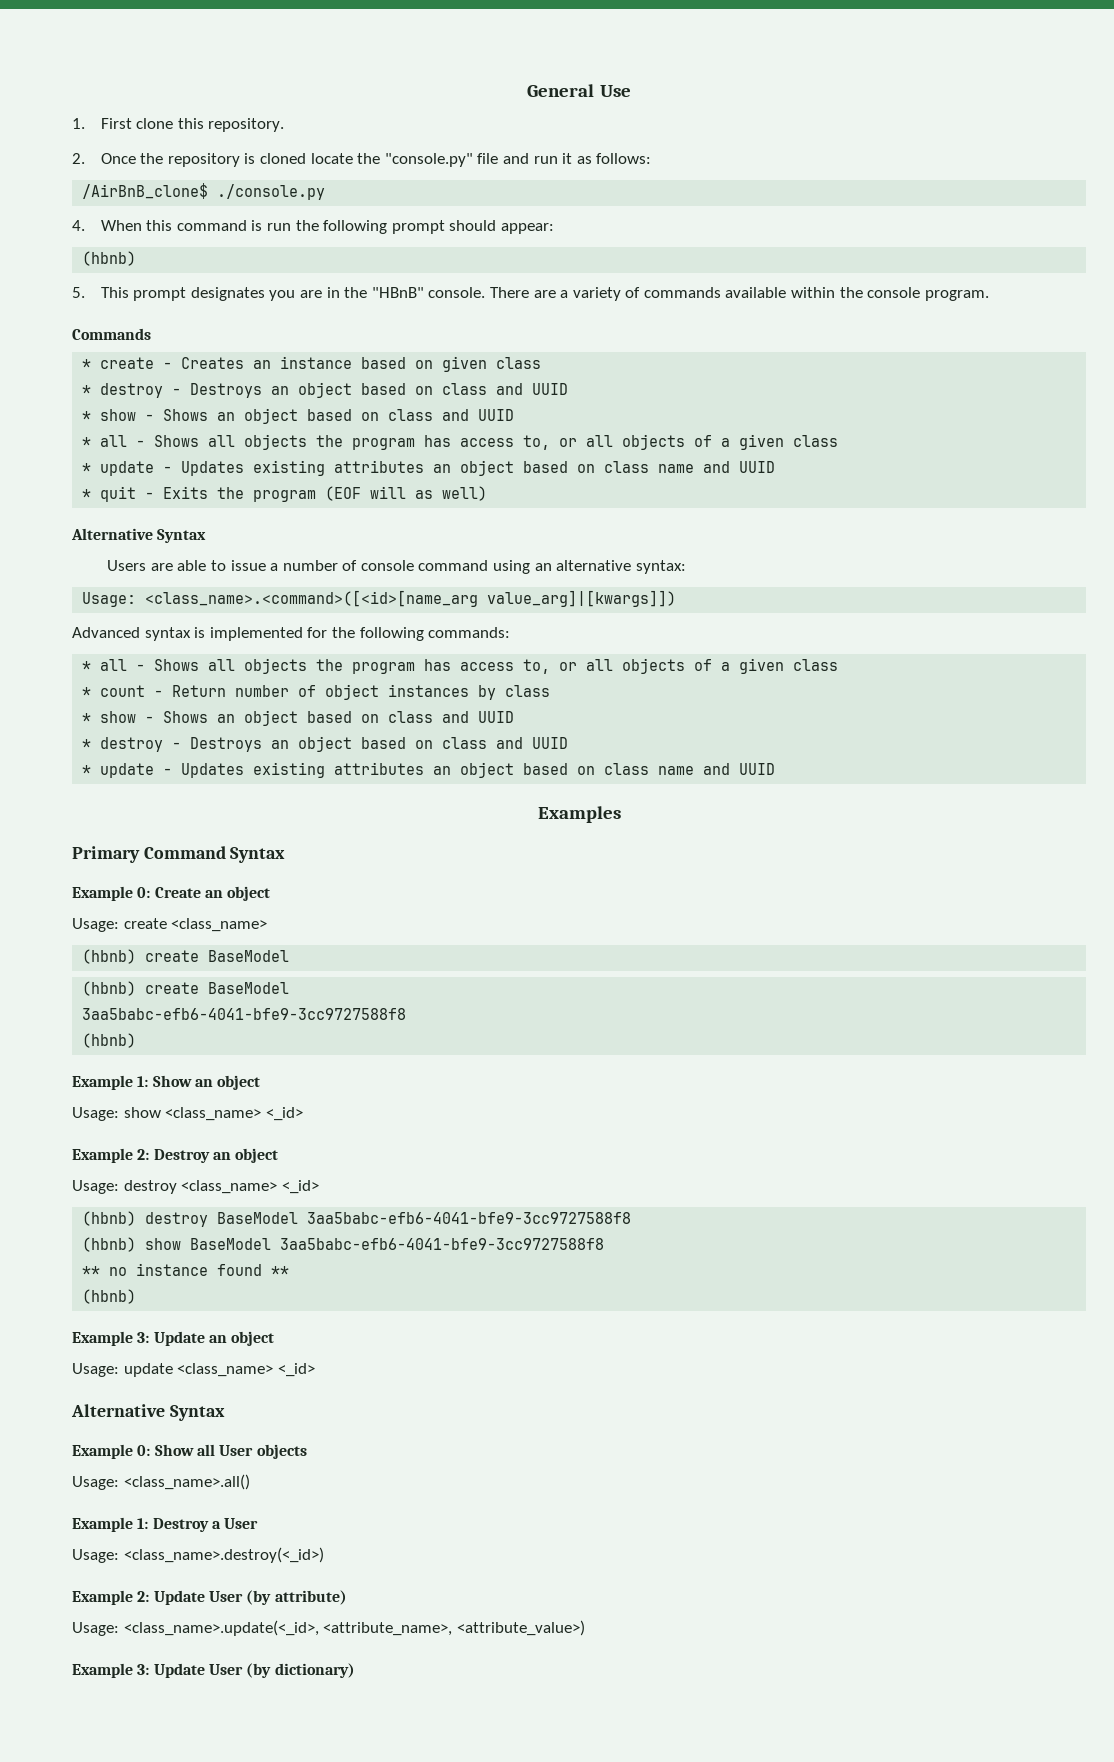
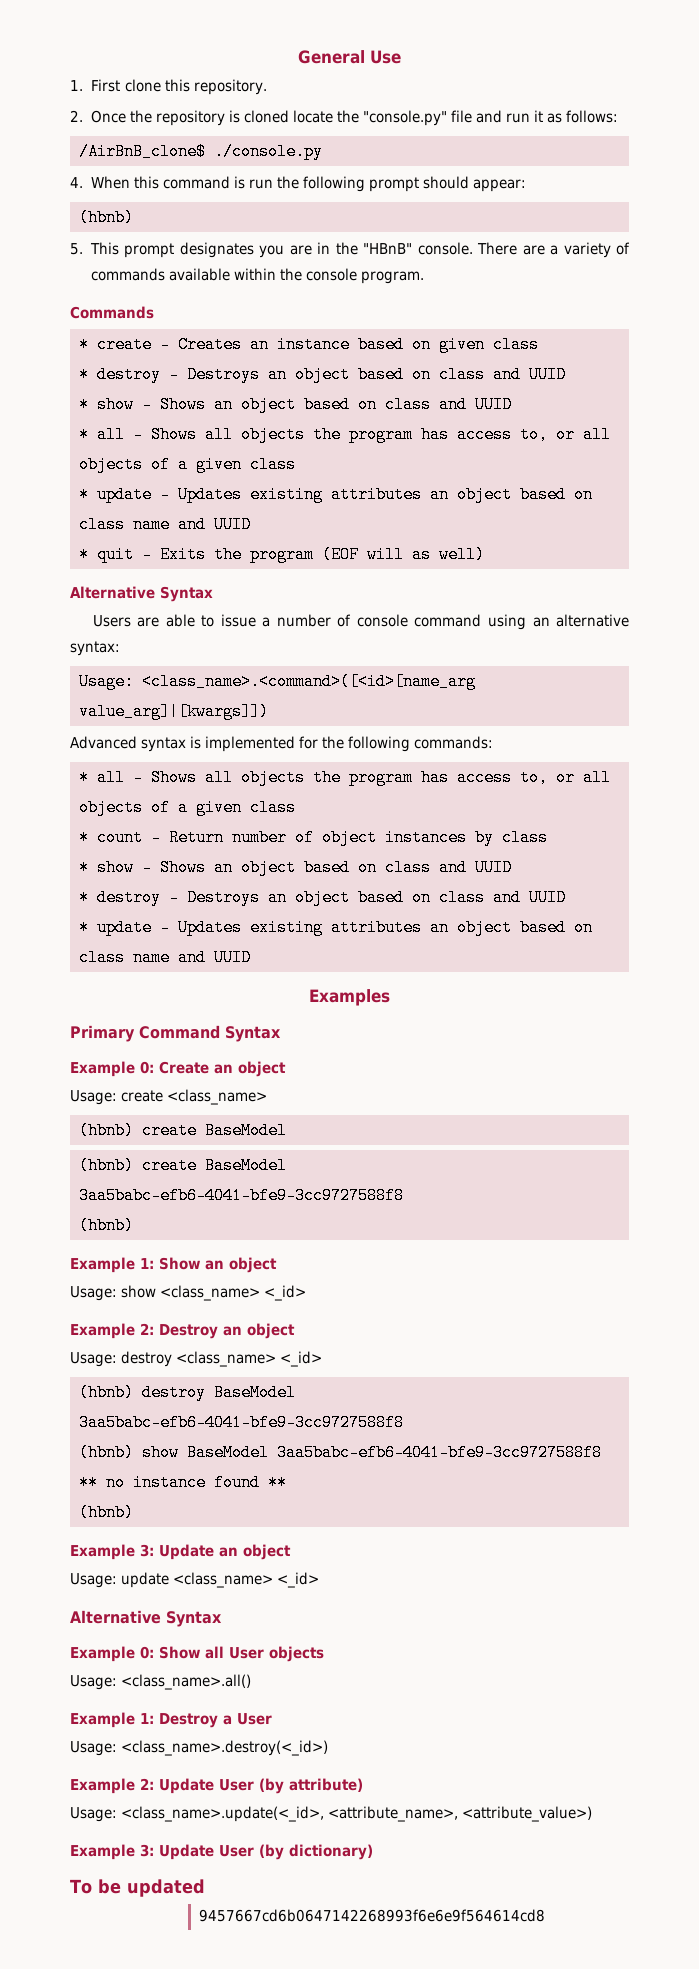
+ To be updated
+ 9457667cd6b0647142268993f6e6e9f564614cd8

